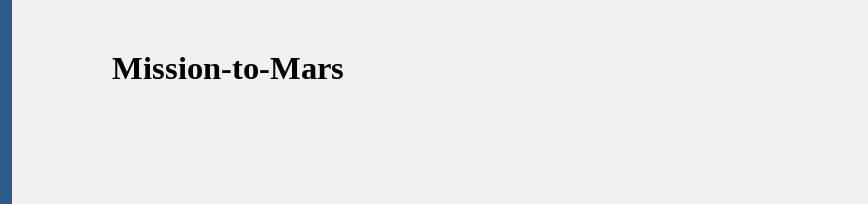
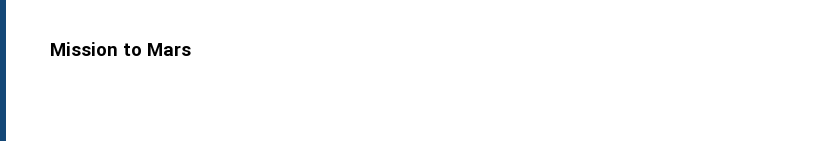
- Mission-to-Mars
+ Mission to Mars

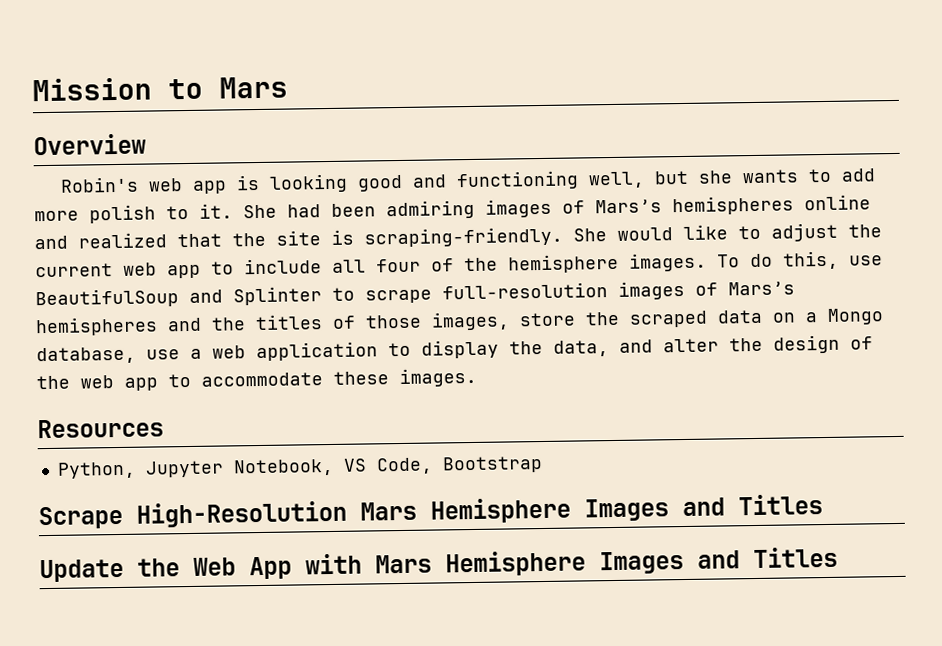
+ Overview
+ Robin's web app is looking good and functioning well, but she wants to add more polish to it. She had been admiring images of Mars’s hemispheres online and realized that the site is scraping-friendly. She would like to adjust the current web app to include all four of the hemisphere images. To do this, use BeautifulSoup and Splinter to scrape full-resolution images of Mars’s hemispheres and the titles of those images, store the scraped data on a Mongo database, use a web application to display the data, and alter the design of the web app to accommodate these images.
+ Resources
+ Python, Jupyter Notebook, VS Code, Bootstrap
+ Scrape High-Resolution Mars Hemisphere Images and Titles
+ Update the Web App with Mars Hemisphere Images and Titles

